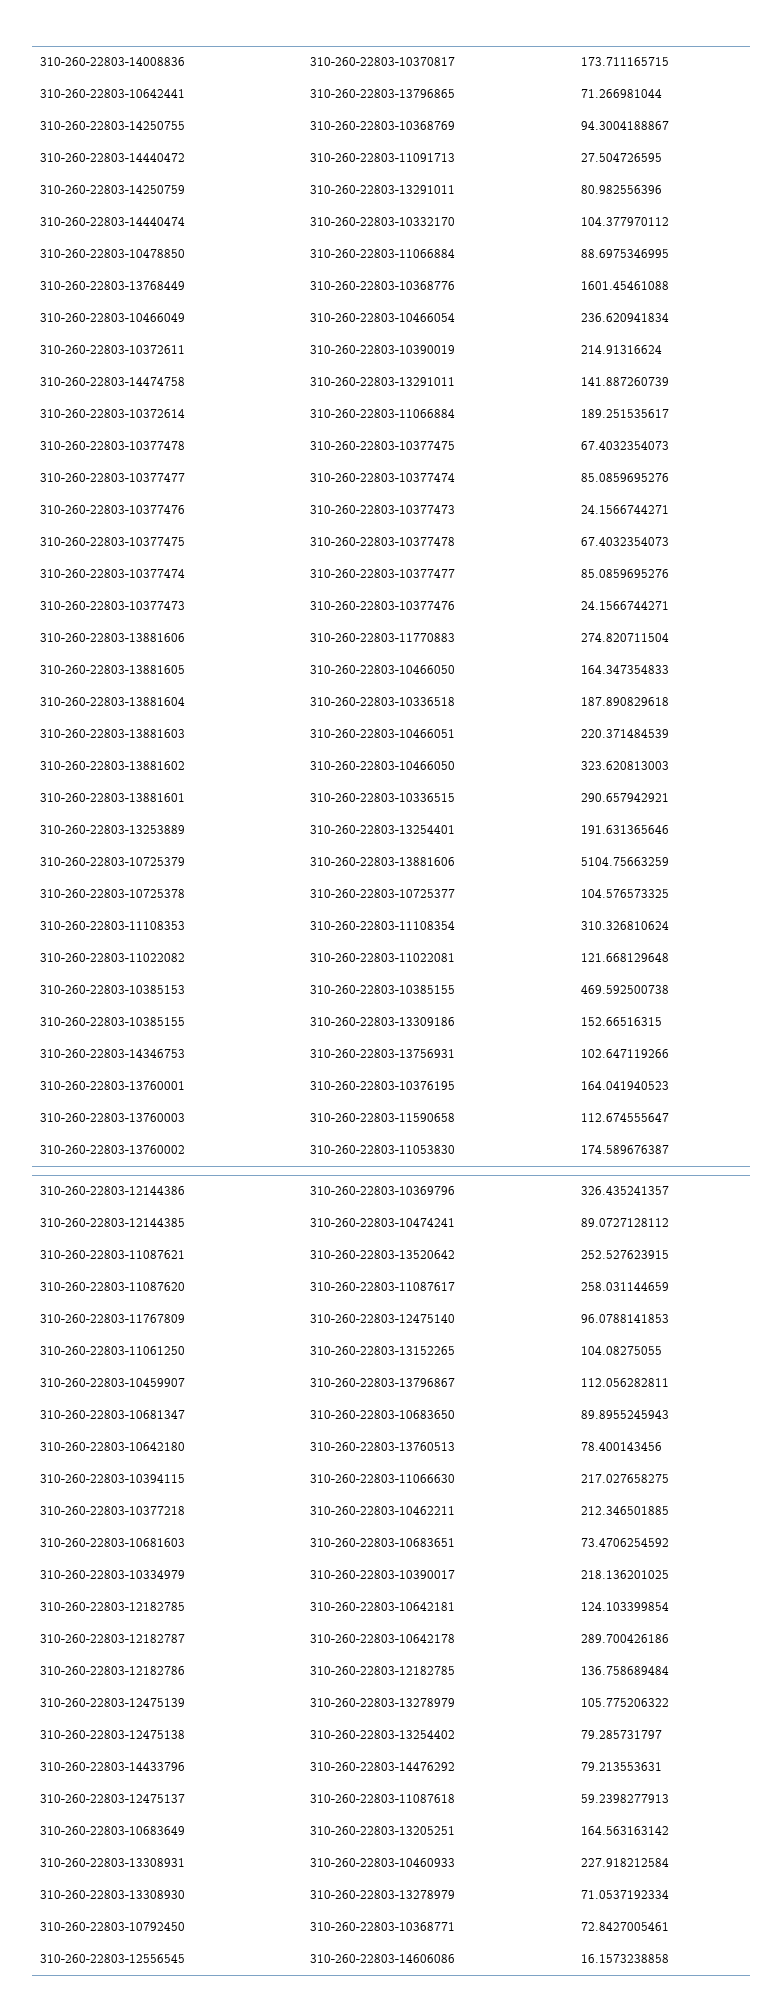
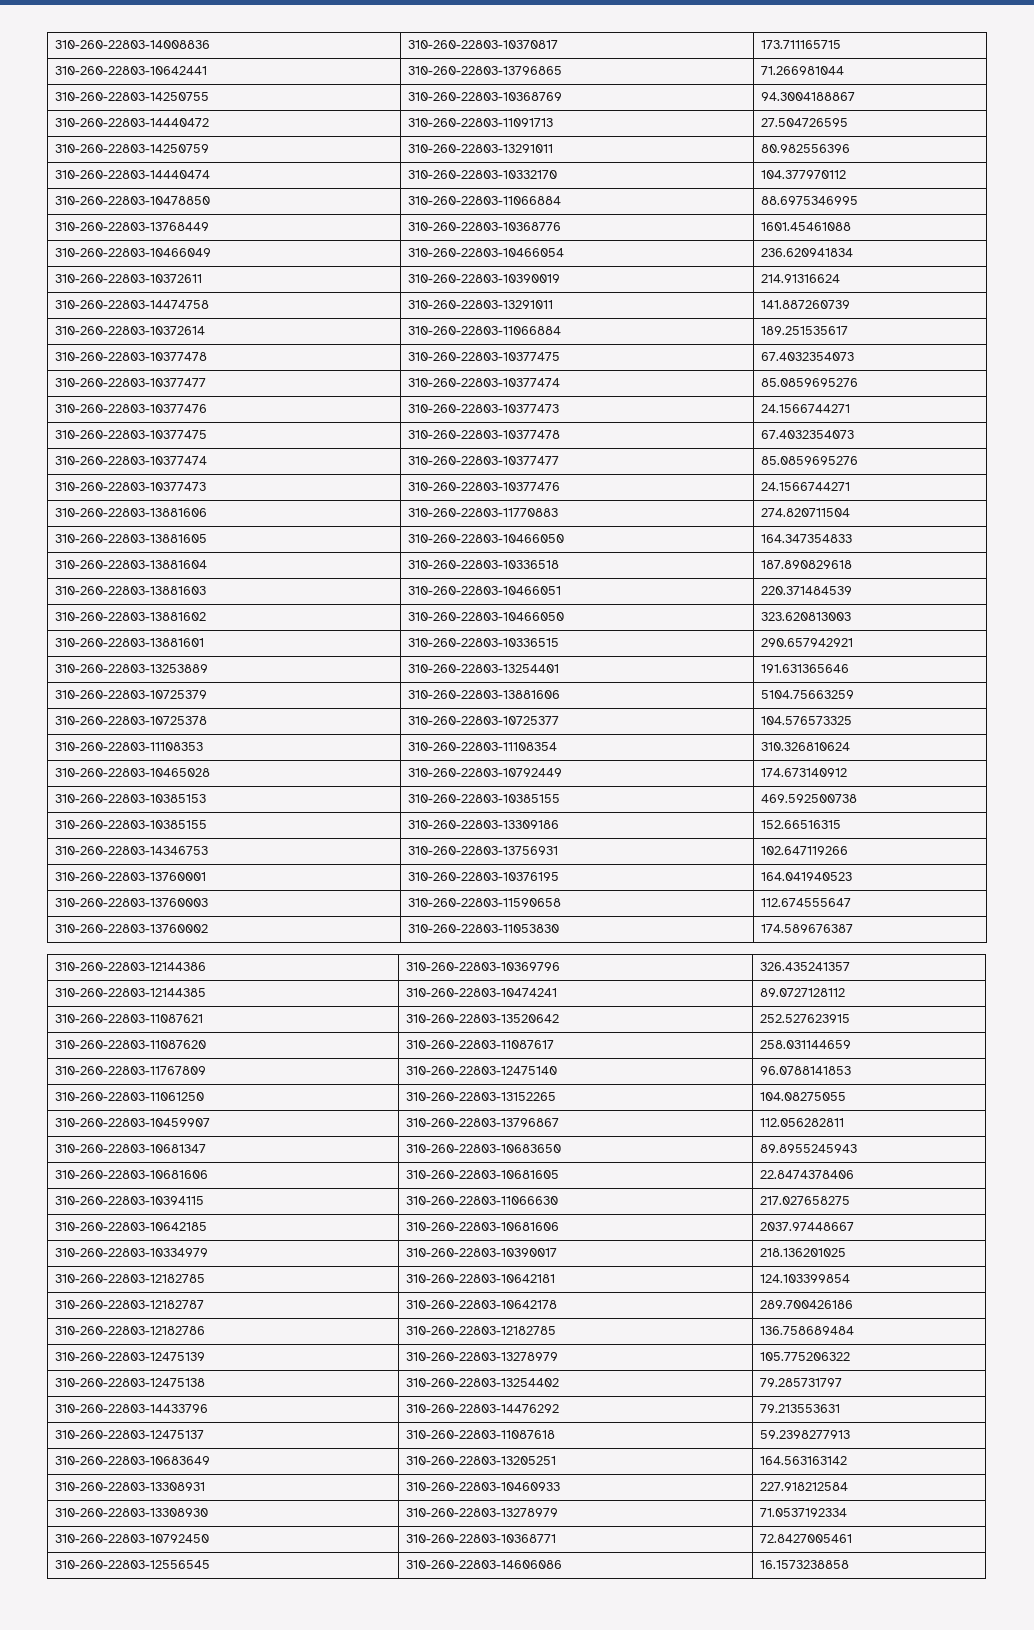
- 310-260-22803-11022082 | 310-260-22803-11022081 | 121.668129648
+ 310-260-22803-10465028 | 310-260-22803-10792449 | 174.673140912
- 310-260-22803-10642180 | 310-260-22803-13760513 | 78.400143456
+ 310-260-22803-10681606 | 310-260-22803-10681605 | 22.8474378406
- 310-260-22803-10377218 | 310-260-22803-10462211 | 212.346501885
- 310-260-22803-10681603 | 310-260-22803-10683651 | 73.4706254592
+ 310-260-22803-10642185 | 310-260-22803-10681606 | 2037.97448667

